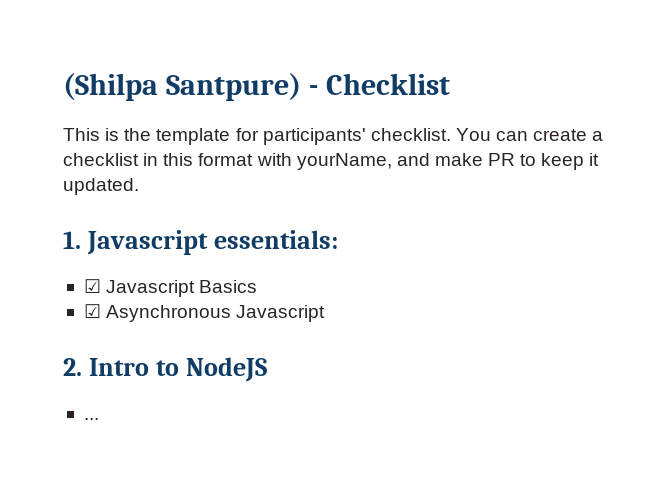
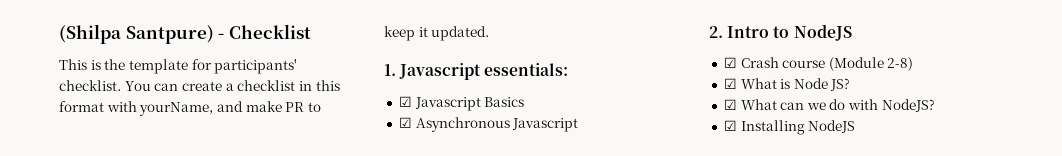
- ...
+ ☑ Crash course (Module 2-8)
+ ☑ What is Node JS?
+ ☑ What can we do with NodeJS?
+ ☑ Installing NodeJS

